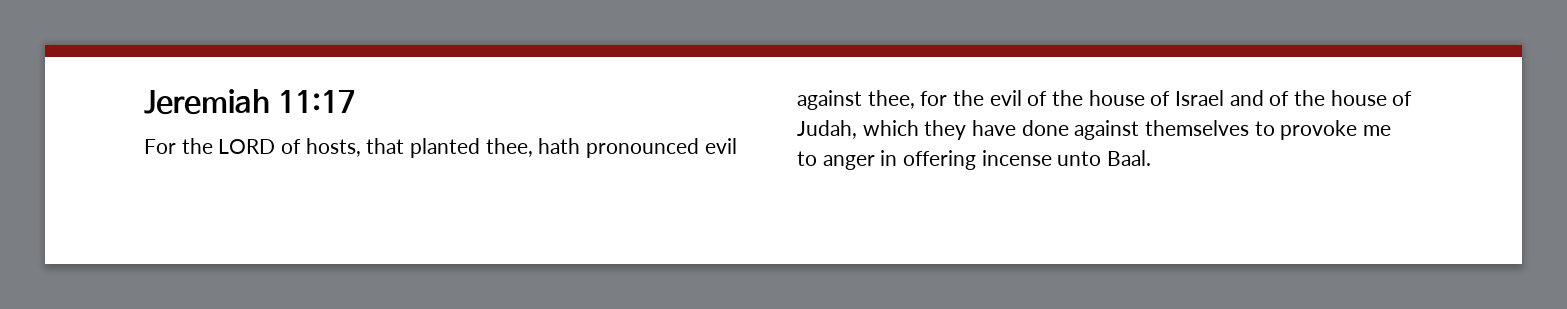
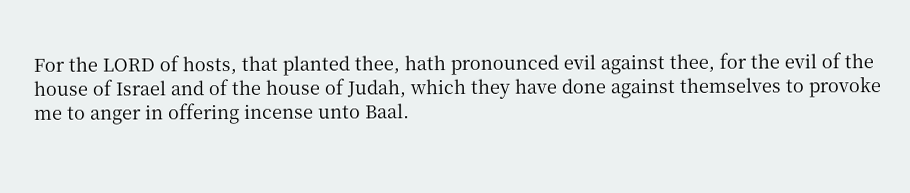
- Jeremiah 11:17

